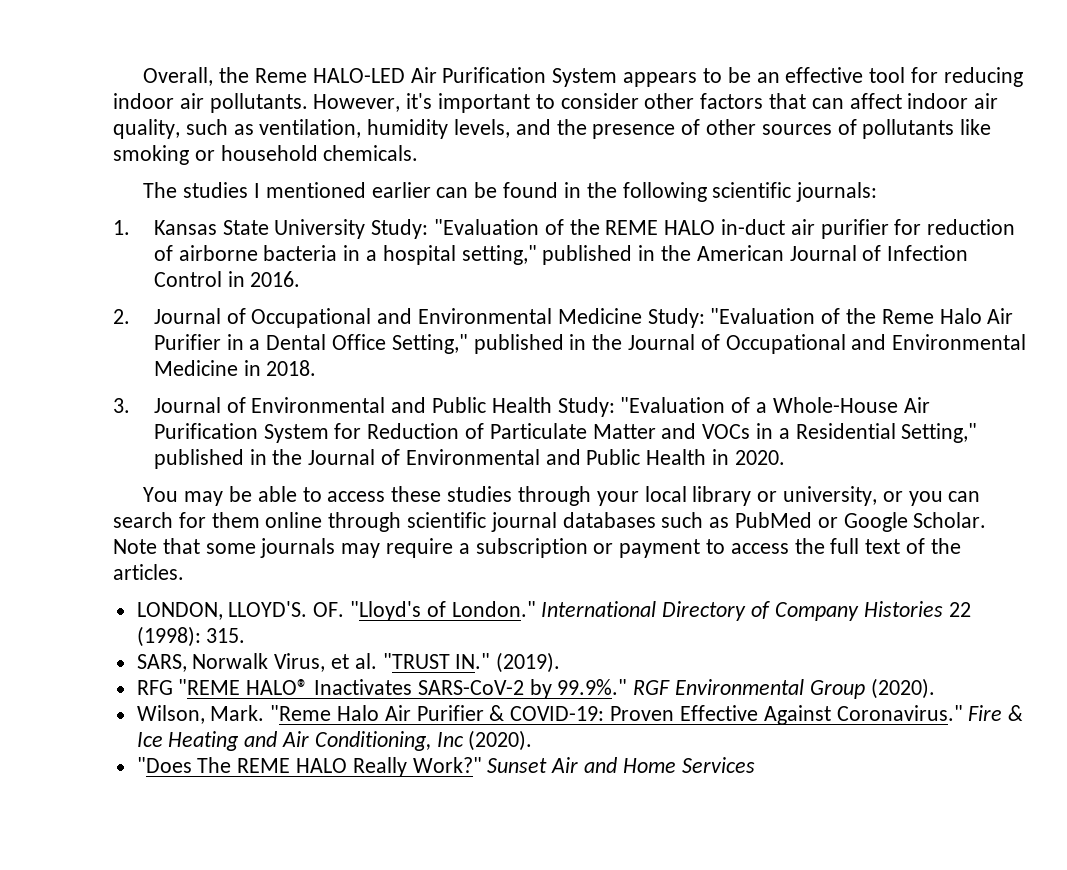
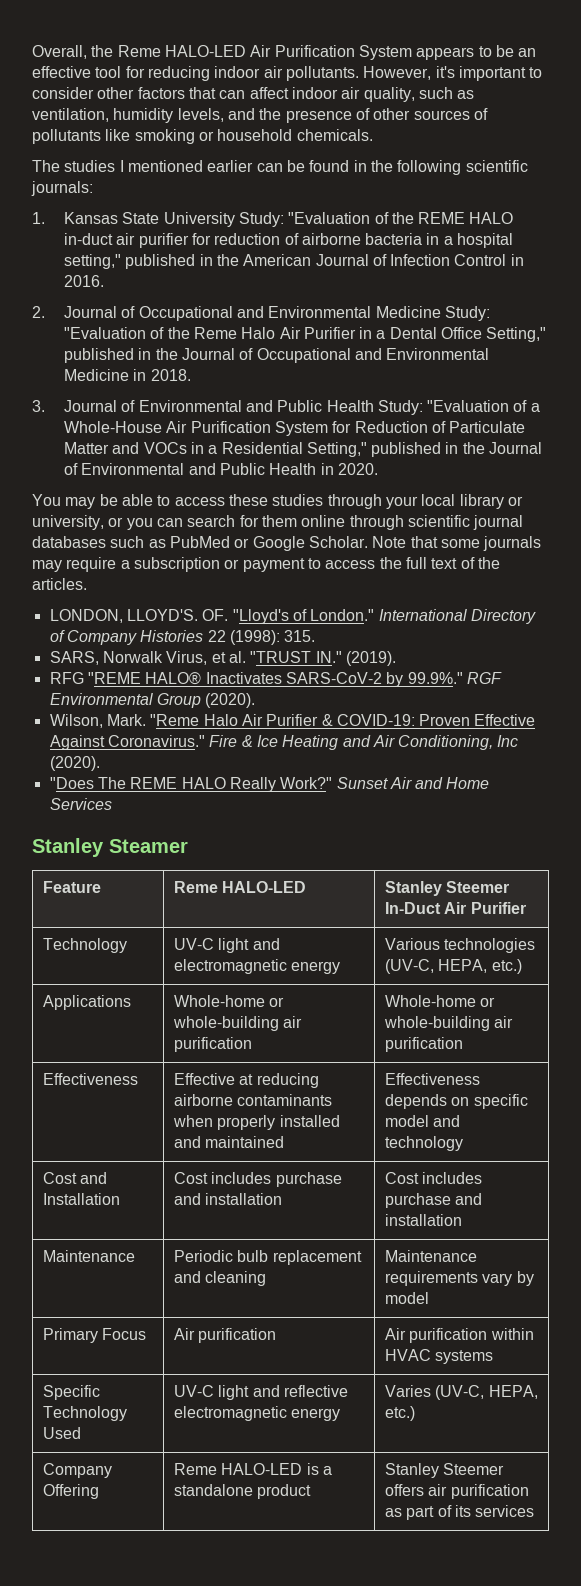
+ Stanley Steamer
+ Feature | Reme HALO-LED | Stanley Steemer In-Duct Air Purifier
+ Technology | UV-C light and electromagnetic energy | Various technologies (UV-C, HEPA, etc.)
+ Applications | Whole-home or whole-building air purification | Whole-home or whole-building air purification
+ Effectiveness | Effective at reducing airborne contaminants when properly installed and maintained | Effectiveness depends on specific model and technology
+ Cost and Installation | Cost includes purchase and installation | Cost includes purchase and installation
+ Maintenance | Periodic bulb replacement and cleaning | Maintenance requirements vary by model
+ Primary Focus | Air purification | Air purification within HVAC systems
+ Specific Technology Used | UV-C light and reflective electromagnetic energy | Varies (UV-C, HEPA, etc.)
+ Company Offering | Reme HALO-LED is a standalone product | Stanley Steemer offers air purification as part of its services

